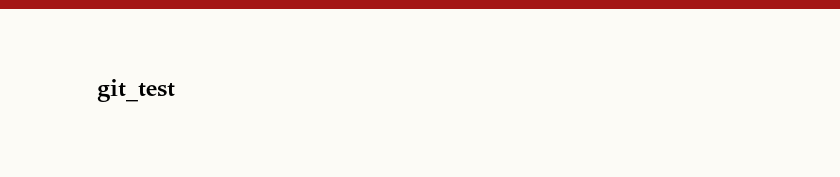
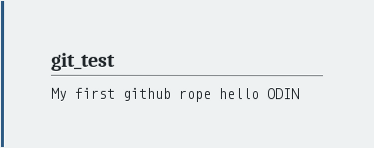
+ My first github rope hello ODIN

